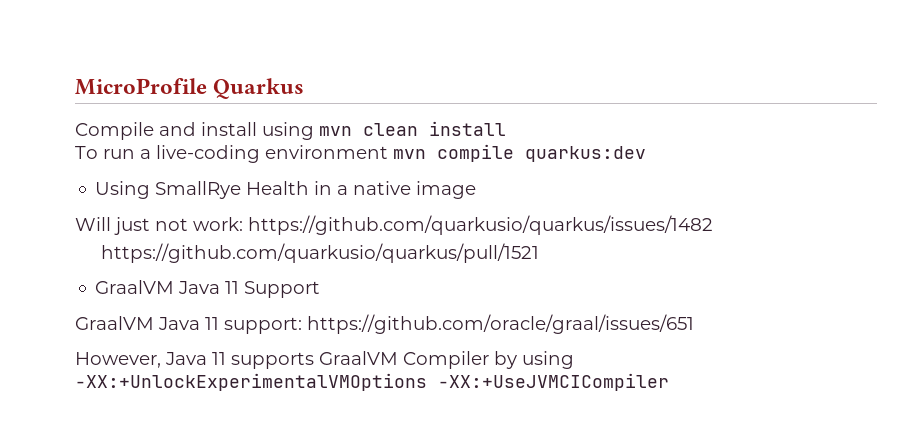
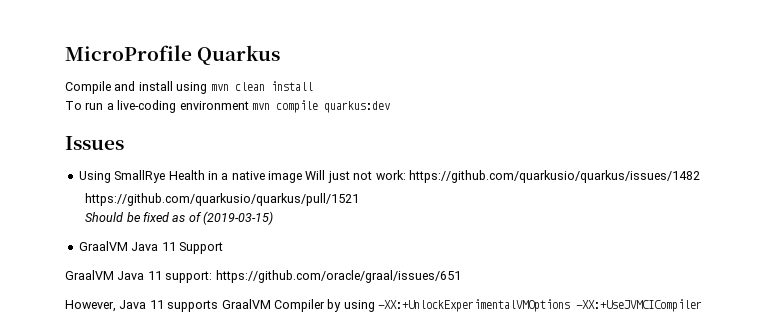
+ Issues
- Using SmallRye Health in a native image
- Will just not work: https://github.com/quarkusio/quarkus/issues/1482
+ Using SmallRye Health in a native image Will just not work: https://github.com/quarkusio/quarkus/issues/1482
+ Should be fixed as of (2019-03-15)

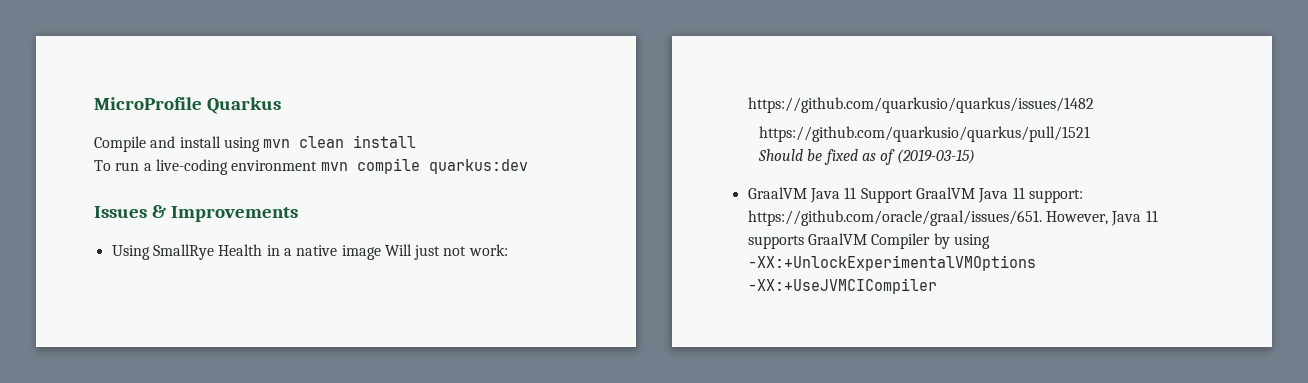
- Issues
+ Issues & Improvements
- GraalVM Java 11 Support
- GraalVM Java 11 support: https://github.com/oracle/graal/issues/651
- However, Java 11 supports GraalVM Compiler by using -XX:+UnlockExperimentalVMOptions -XX:+UseJVMCICompiler
+ GraalVM Java 11 Support GraalVM Java 11 support: https://github.com/oracle/graal/issues/651. However, Java 11 supports GraalVM Compiler by using -XX:+UnlockExperimentalVMOptions -XX:+UseJVMCICompiler

